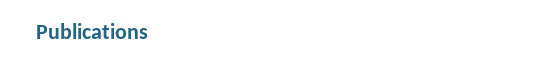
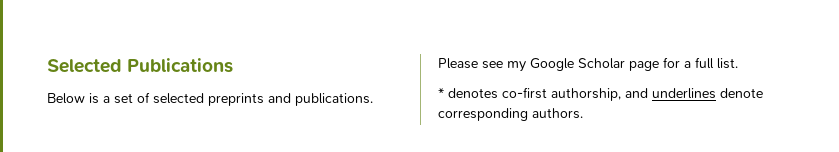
- Publications
+ Selected Publications
+ Below is a set of selected preprints and publications. Please see my Google Scholar page for a full list.
+ * denotes co-first authorship, and underlines denote corresponding authors.

